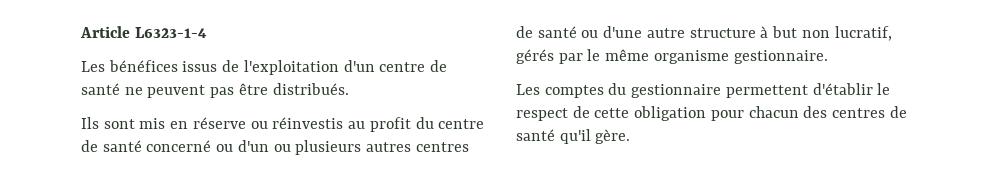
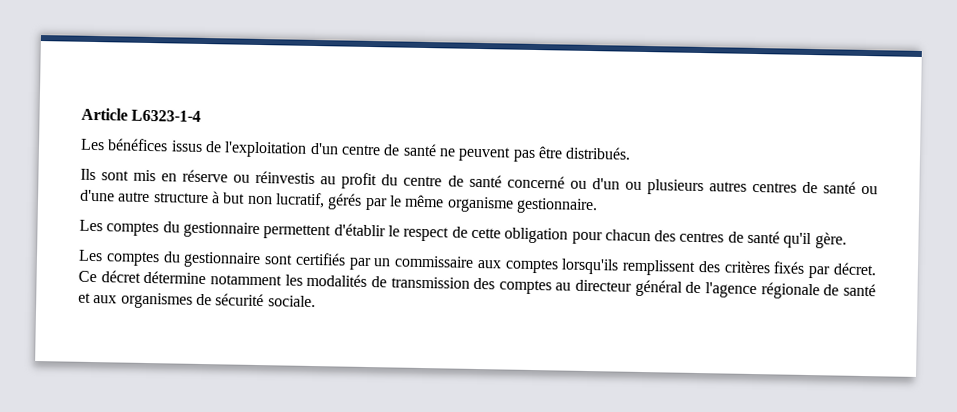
+ Les comptes du gestionnaire sont certifiés par un commissaire aux comptes lorsqu'ils remplissent des critères fixés par décret. Ce décret détermine notamment les modalités de transmission des comptes au directeur général de l'agence régionale de santé et aux organismes de sécurité sociale.

